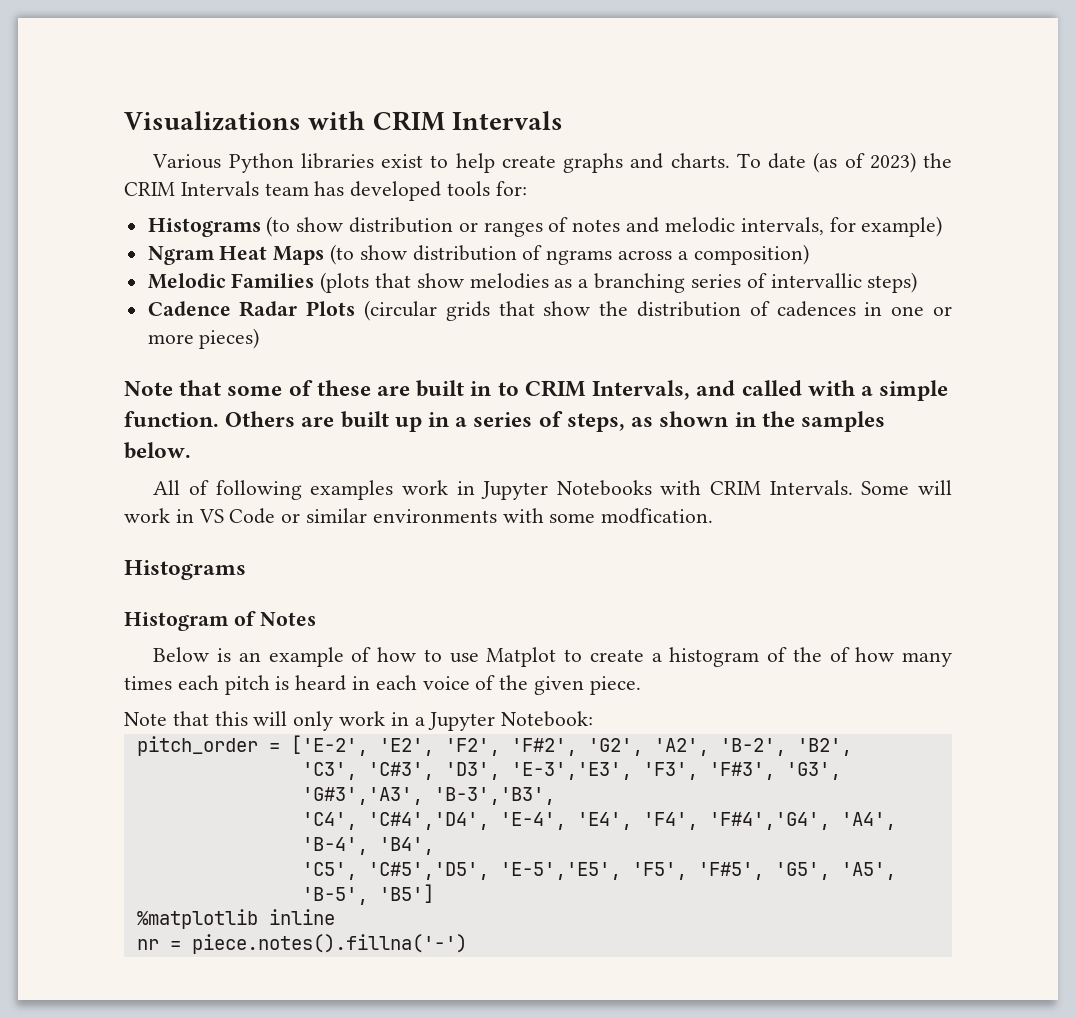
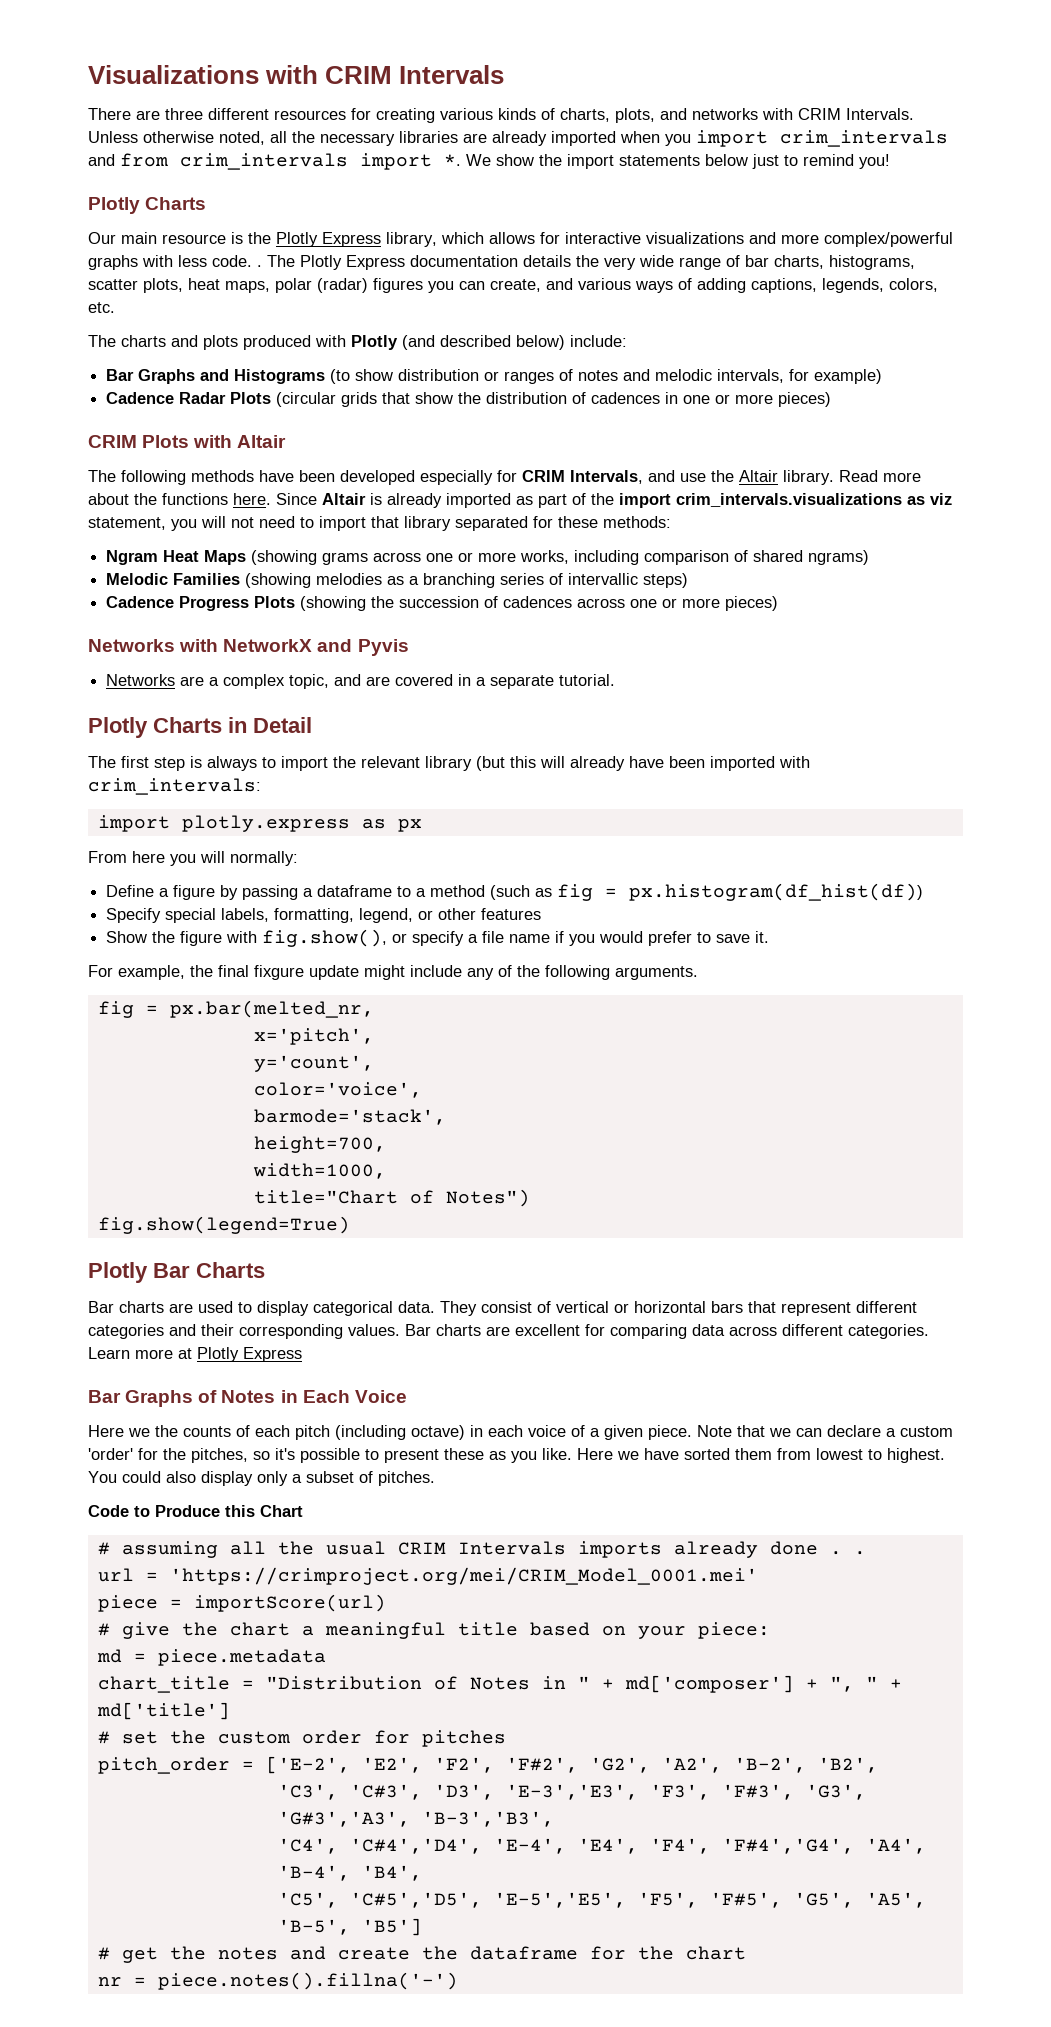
- Various Python libraries exist to help create graphs and charts. To date (as of 2023) the CRIM Intervals team has developed tools for:
- Histograms (to show distribution or ranges of notes and melodic intervals, for example)
+ There are three different resources for creating various kinds of charts, plots, and networks with CRIM Intervals. Unless otherwise noted, all the necessary libraries are already imported when you import crim_intervals and from crim_intervals import *. We show the import statements below just to remind you!
+ Plotly Charts
+ Our main resource is the Plotly Express library, which allows for interactive visualizations and more complex/powerful graphs with less code. . The Plotly Express documentation details the very wide range of bar charts, histograms, scatter plots, heat maps, polar (radar) figures you can create, and various ways of adding captions, legends, colors, etc.
+ The charts and plots produced with Plotly (and described below) include:
+ Bar Graphs and Histograms (to show distribution or ranges of notes and melodic intervals, for example)
- Ngram Heat Maps (to show distribution of ngrams across a composition)
- Melodic Families (plots that show melodies as a branching series of intervallic steps)
- Note that some of these are built in to CRIM Intervals, and called with a simple function. Others are built up in a series of steps, as shown in the samples below.
- All of following examples work in Jupyter Notebooks with CRIM Intervals. Some will work in VS Code or similar environments with some modfication.
- Histograms
- Histogram of Notes
- Below is an example of how to use Matplot to create a histogram of the of how many times each pitch is heard in each voice of the given piece.
- Note that this will only work in a Jupyter Notebook:
+ CRIM Plots with Altair
+ The following methods have been developed especially for CRIM Intervals, and use the Altair library. Read more about the functions here. Since Altair is already imported as part of the import crim_intervals.visualizations as viz statement, you will not need to import that library separated for these methods:
+ Ngram Heat Maps (showing grams across one or more works, including comparison of shared ngrams)
+ Melodic Families (showing melodies as a branching series of intervallic steps)
+ Cadence Progress Plots (showing the succession of cadences across one or more pieces)
+ Networks with NetworkX and Pyvis
+ Networks are a complex topic, and are covered in a separate tutorial.
+ Plotly Charts in Detail
+ The first step is always to import the relevant library (but this will already have been imported with crim_intervals:
+ import plotly.express as px
+ From here you will normally:
+ Define a figure by passing a dataframe to a method (such as fig = px.histogram(df_hist(df))
+ Specify special labels, formatting, legend, or other features
+ Show the figure with fig.show(), or specify a file name if you would prefer to save it.
+ For example, the final fixgure update might include any of the following arguments.
+ fig = px.bar(melted_nr,
+ x='pitch',
+ y='count',
+ color='voice',
+ barmode='stack',
+ height=700,
+ width=1000,
+ title="Chart of Notes")
+ fig.show(legend=True)
+ Plotly Bar Charts
+ Bar charts are used to display categorical data. They consist of vertical or horizontal bars that represent different categories and their corresponding values. Bar charts are excellent for comparing data across different categories. Learn more at Plotly Express
+ Bar Graphs of Notes in Each Voice
+ Here we the counts of each pitch (including octave) in each voice of a given piece. Note that we can declare a custom 'order' for the pitches, so it's possible to present these as you like. Here we have sorted them from lowest to highest. You could also display only a subset of pitches.
+ Code to Produce this Chart
+ # assuming all the usual CRIM Intervals imports already done . .
+ url = 'https://crimproject.org/mei/CRIM_Model_0001.mei'
+ piece = importScore(url)
+ # give the chart a meaningful title based on your piece:
+ md = piece.metadata
+ chart_title = "Distribution of Notes in " + md['composer'] + ", " + md['title']
+ # set the custom order for pitches
- %matplotlib inline
+ # get the notes and create the dataframe for the chart

